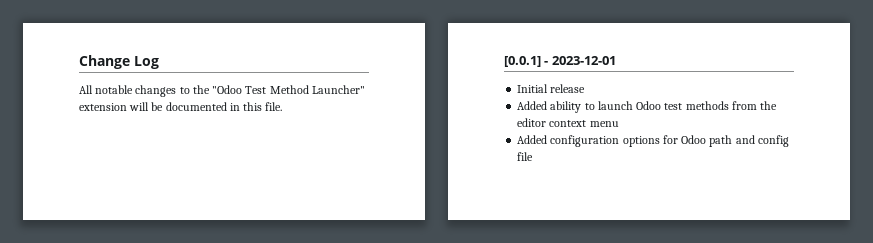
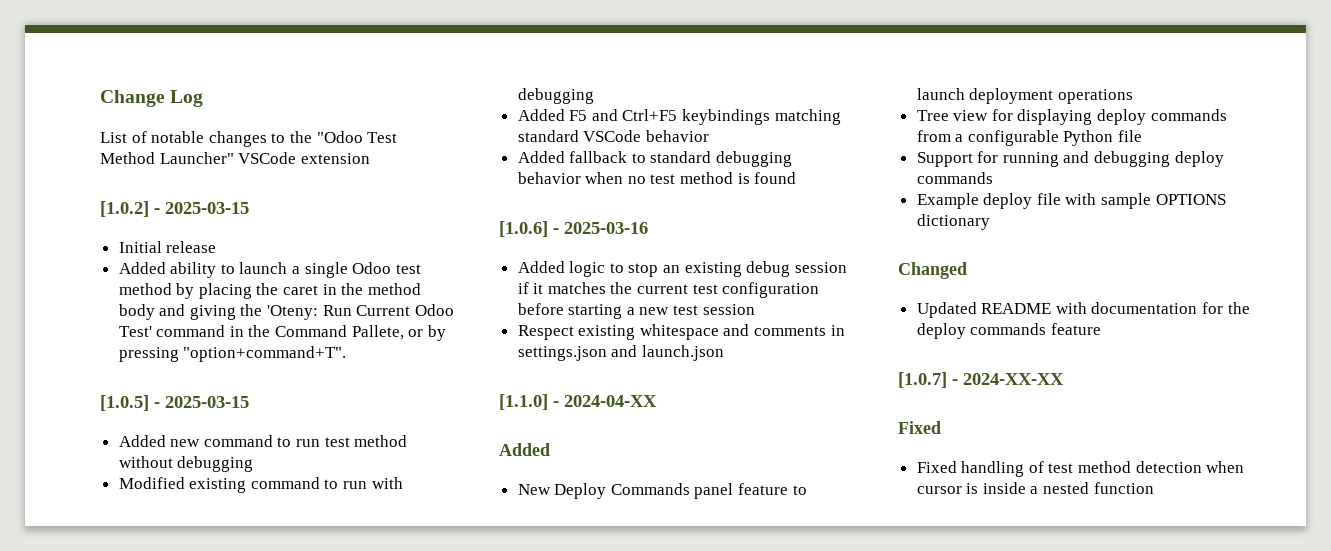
- All notable changes to the "Odoo Test Method Launcher" extension will be documented in this file.
- [0.0.1] - 2023-12-01
+ List of notable changes to the "Odoo Test Method Launcher" VSCode extension
+ [1.0.2] - 2025-03-15
- Added ability to launch Odoo test methods from the editor context menu
- Added configuration options for Odoo path and config file
+ Added ability to launch a single Odoo test method by placing the caret in the method body and giving the 'Oteny: Run Current Odoo Test' command in the Command Pallete, or by pressing "option+command+T".
+ [1.0.5] - 2025-03-15
+ Added new command to run test method without debugging
+ Modified existing command to run with debugging
+ Added F5 and Ctrl+F5 keybindings matching standard VSCode behavior
+ Added fallback to standard debugging behavior when no test method is found
+ [1.0.6] - 2025-03-16
+ Added logic to stop an existing debug session if it matches the current test configuration before starting a new test session
+ Respect existing whitespace and comments in settings.json and launch.json
+ [1.1.0] - 2024-04-XX
+ Added
+ New Deploy Commands panel feature to launch deployment operations
+ Tree view for displaying deploy commands from a configurable Python file
+ Support for running and debugging deploy commands
+ Example deploy file with sample OPTIONS dictionary
+ Changed
+ Updated README with documentation for the deploy commands feature
+ [1.0.7] - 2024-XX-XX
+ Fixed
+ Fixed handling of test method detection when cursor is inside a nested function

